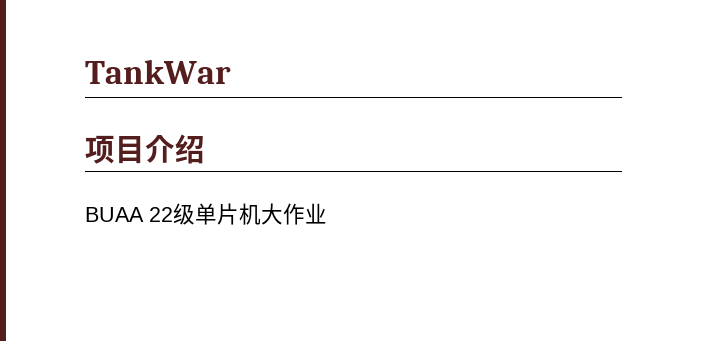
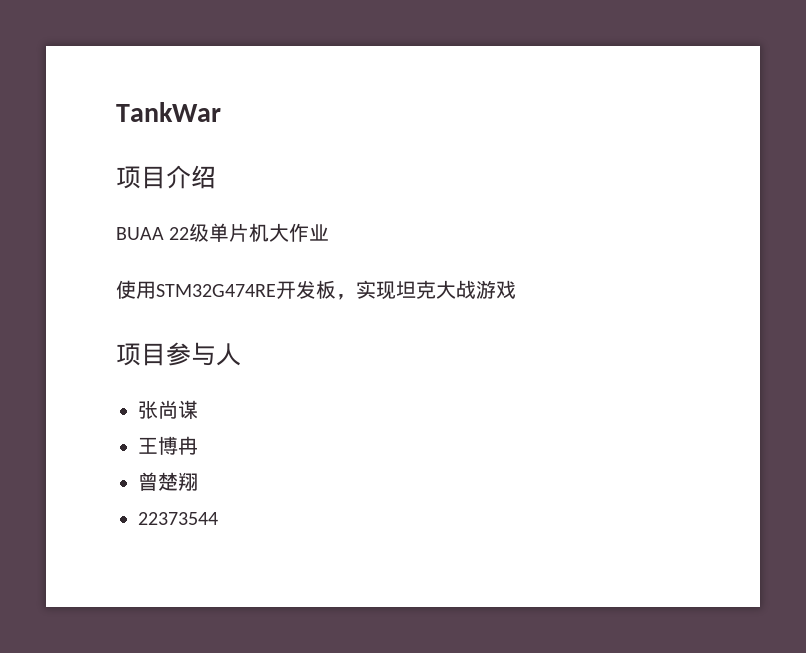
+ 使用STM32G474RE开发板，实现坦克大战游戏
+ 项目参与人
+ 张尚谋
+ 王博冉
+ 曾楚翔
+ 22373544

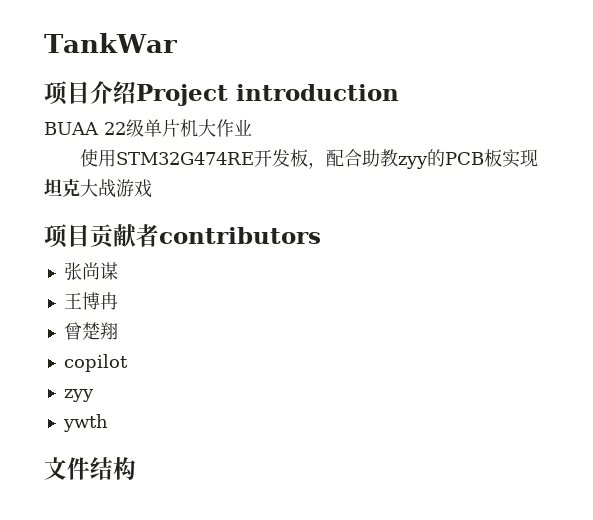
- 项目介绍
+ 项目介绍Project introduction
- 使用STM32G474RE开发板，实现坦克大战游戏
+ 使用STM32G474RE开发板，配合助教zyy的PCB板实现坦克大战游戏
- 项目参与人
+ 项目贡献者contributors
- 22373544
+ copilot
+ zyy
+ ywth
+ 文件结构

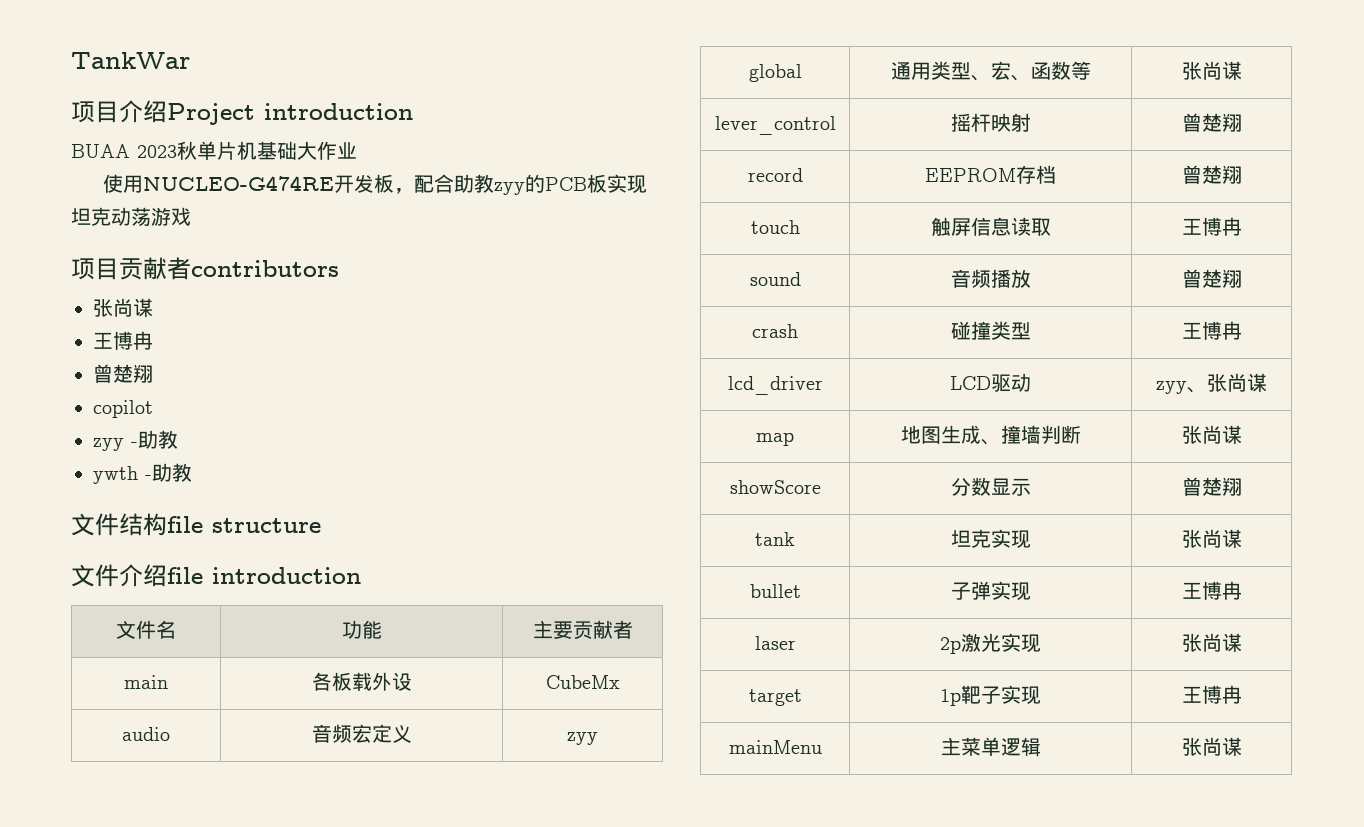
- BUAA 22级单片机大作业
+ BUAA 2023秋单片机基础大作业
- 使用STM32G474RE开发板，配合助教zyy的PCB板实现坦克大战游戏
+ 使用NUCLEO-G474RE开发板，配合助教zyy的PCB板实现坦克动荡游戏
  copilot
- zyy
+ zyy -助教
- ywth
+ ywth -助教
- 文件结构
+ 文件结构file structure
+ 文件介绍file introduction
+ 文件名 | 功能 | 主要贡献者
+ main | 各板载外设 | CubeMx
+ audio | 音频宏定义 | zyy
+ global | 通用类型、宏、函数等 | 张尚谋
+ lever_control | 摇杆映射 | 曾楚翔
+ record | EEPROM存档 | 曾楚翔
+ touch | 触屏信息读取 | 王博冉
+ sound | 音频播放 | 曾楚翔
+ crash | 碰撞类型 | 王博冉
+ lcd_driver | LCD驱动 | zyy、张尚谋
+ map | 地图生成、撞墙判断 | 张尚谋
+ showScore | 分数显示 | 曾楚翔
+ tank | 坦克实现 | 张尚谋
+ bullet | 子弹实现 | 王博冉
+ laser | 2p激光实现 | 张尚谋
+ target | 1p靶子实现 | 王博冉
+ mainMenu | 主菜单逻辑 | 张尚谋

